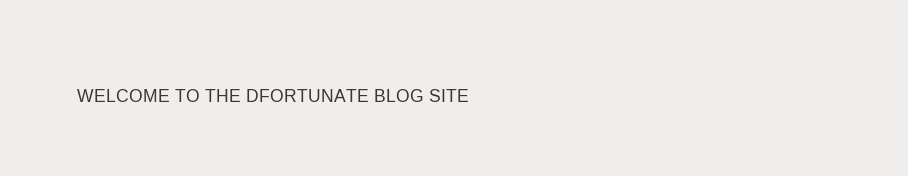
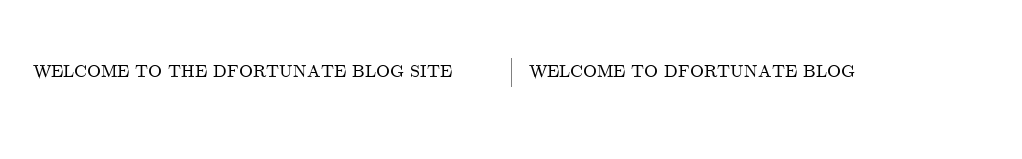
- WELCOME TO THE DFORTUNATE BLOG SITE
+ WELCOME TO THE DFORTUNATE BLOG SITE WELCOME TO DFORTUNATE BLOG

